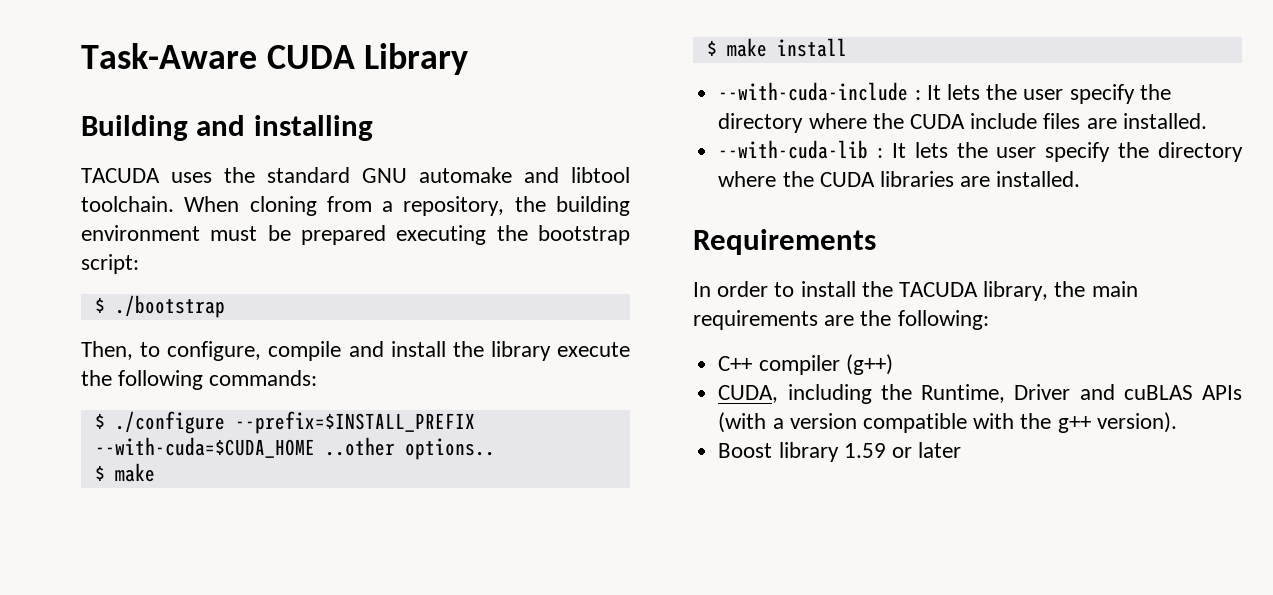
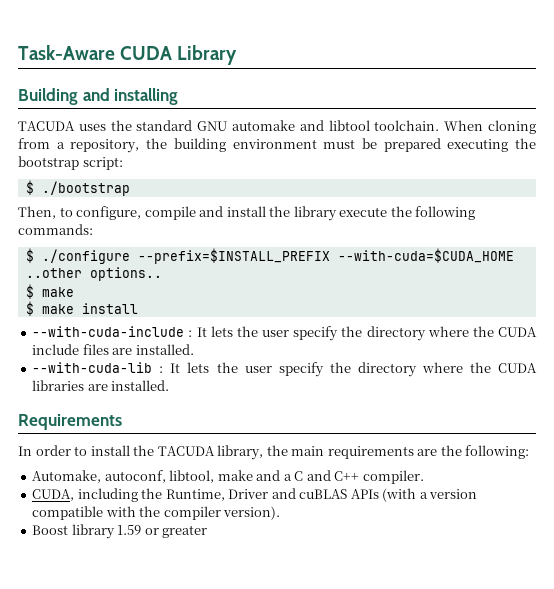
- C++ compiler (g++)
+ Automake, autoconf, libtool, make and a C and C++ compiler.
- CUDA, including the Runtime, Driver and cuBLAS APIs (with a version compatible with the g++ version).
+ CUDA, including the Runtime, Driver and cuBLAS APIs (with a version compatible with the compiler version).
- Boost library 1.59 or later
+ Boost library 1.59 or greater

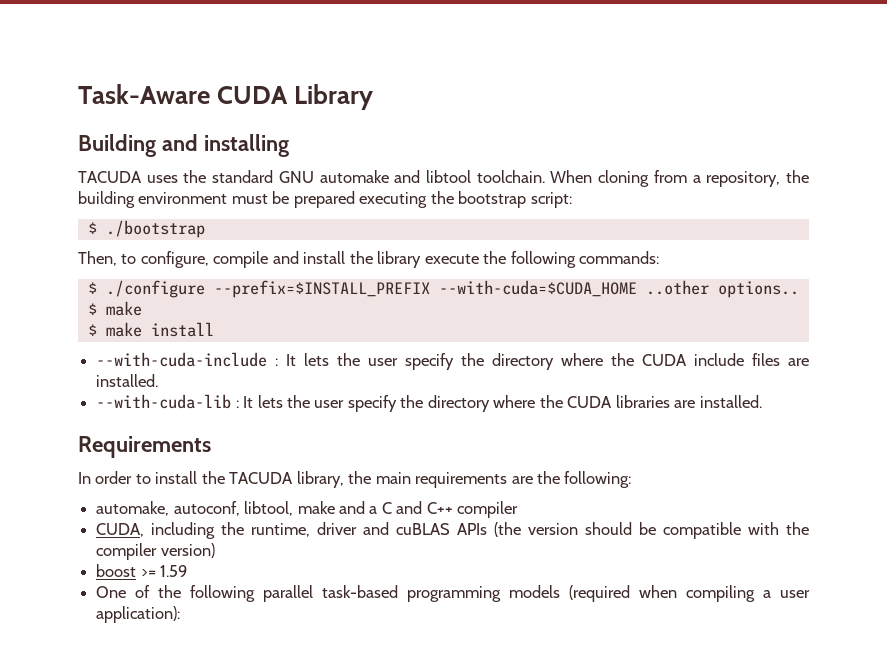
- Automake, autoconf, libtool, make and a C and C++ compiler.
+ automake, autoconf, libtool, make and a C and C++ compiler
- CUDA, including the Runtime, Driver and cuBLAS APIs (with a version compatible with the compiler version).
- Boost library 1.59 or greater
+ CUDA, including the runtime, driver and cuBLAS APIs (the version should be compatible with the compiler version)
+ boost >= 1.59
+ One of the following parallel task-based programming models (required when compiling a user application):

